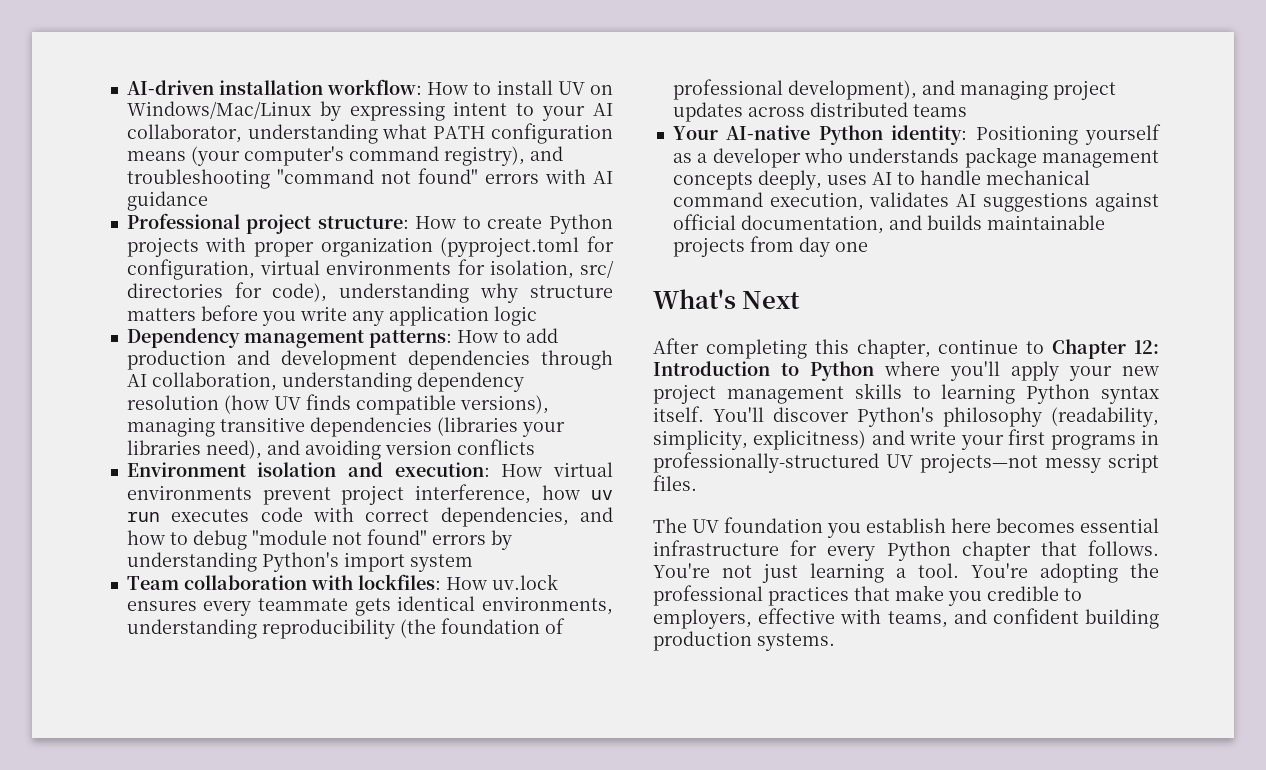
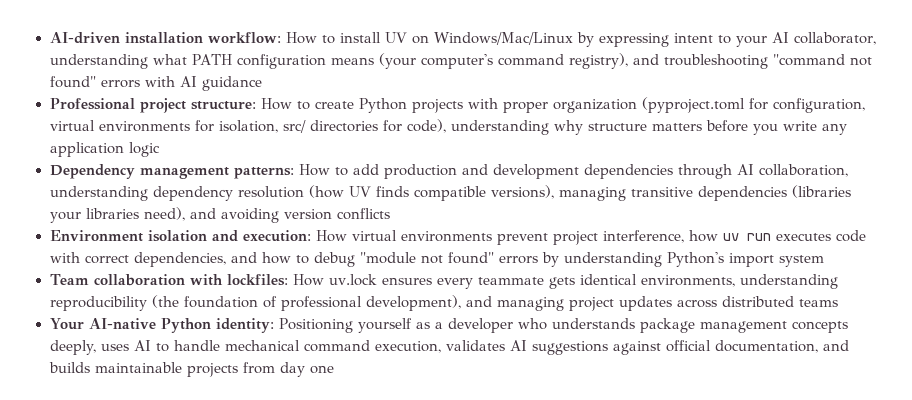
- What's Next
- After completing this chapter, continue to Chapter 12: Introduction to Python where you'll apply your new project management skills to learning Python syntax itself. You'll discover Python's philosophy (readability, simplicity, explicitness) and write your first programs in professionally-structured UV projects—not messy script files.
- The UV foundation you establish here becomes essential infrastructure for every Python chapter that follows. You're not just learning a tool. You're adopting the professional practices that make you credible to employers, effective with teams, and confident building production systems.

